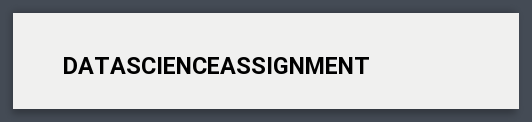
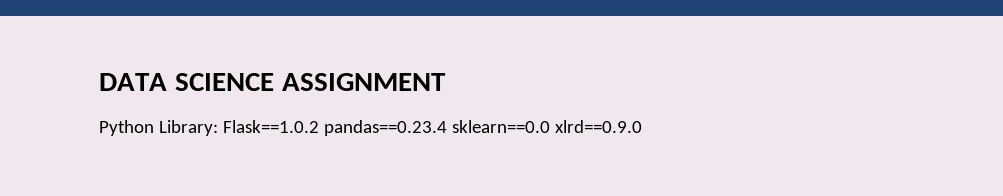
- DATASCIENCEASSIGNMENT
+ DATA SCIENCE ASSIGNMENT
+ Python Library: Flask==1.0.2 pandas==0.23.4 sklearn==0.0 xlrd==0.9.0

